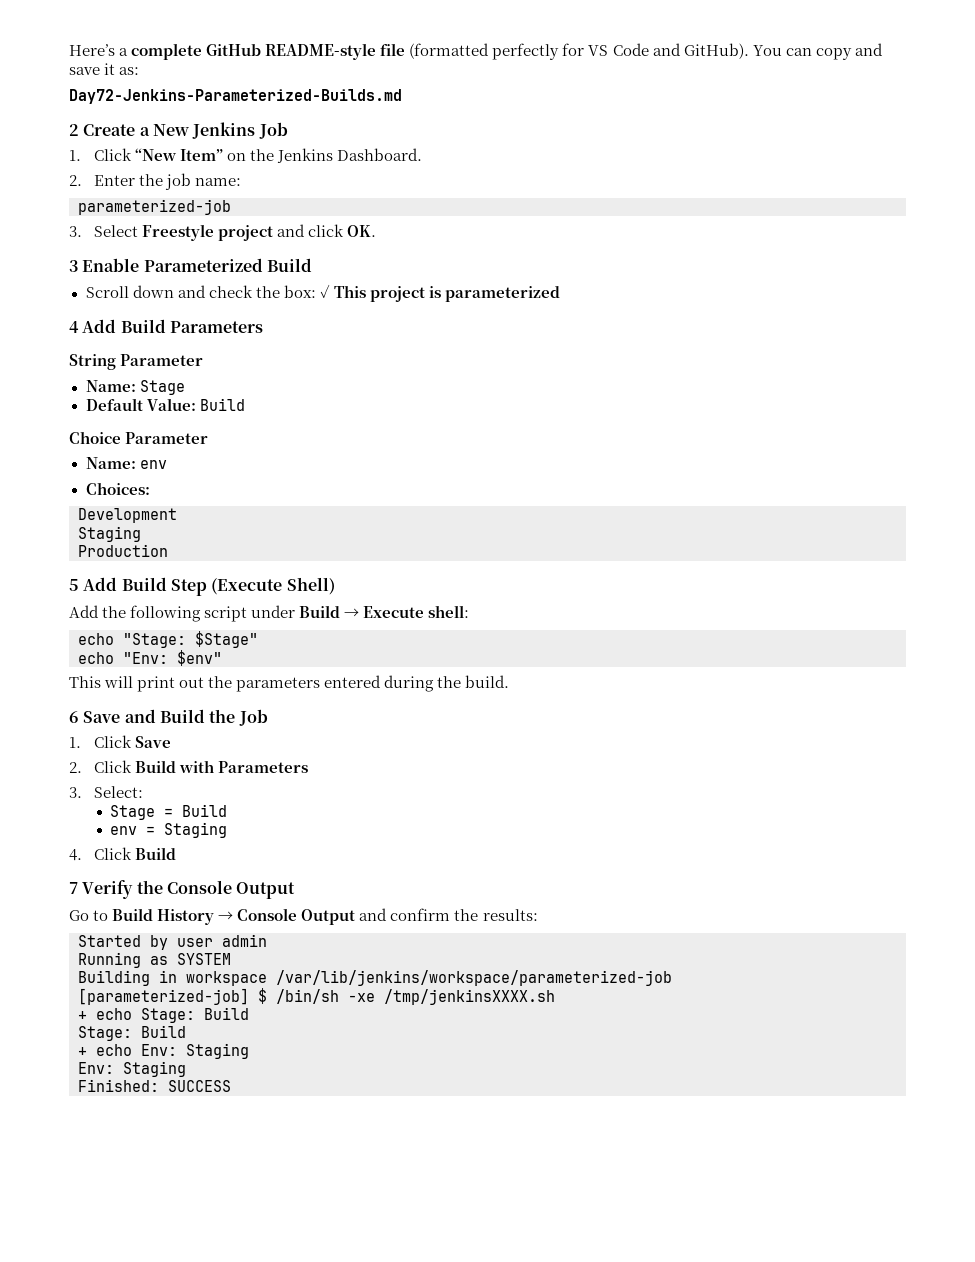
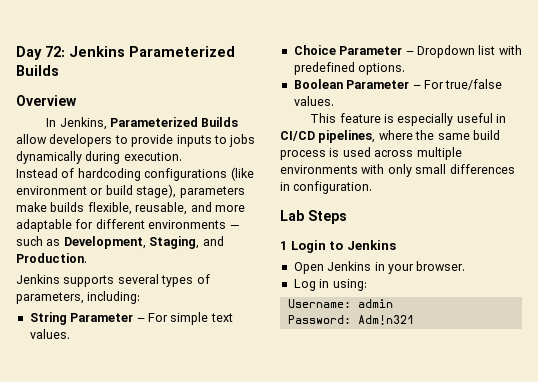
- Here’s a complete GitHub README-style file (formatted perfectly for VS Code and GitHub). You can copy and save it as:
- Day72-Jenkins-Parameterized-Builds.md
- 2 Create a New Jenkins Job
- 1. Click “New Item” on the Jenkins Dashboard.
- 2. Enter the job name:
- parameterized-job
- 3. Select Freestyle project and click OK.
- 3 Enable Parameterized Build
- Scroll down and check the box: ✓ This project is parameterized
- 4 Add Build Parameters
- String Parameter
- Name: Stage
- Default Value: Build
- Choice Parameter
- Name: env
- Choices:
- Development
- Staging
- Production
- 5 Add Build Step (Execute Shell)
- Add the following script under Build → Execute shell:
- echo "Stage: $Stage"
- echo "Env: $env"
- This will print out the parameters entered during the build.
- 6 Save and Build the Job
- 1. Click Save
- 2. Click Build with Parameters
- 3. Select:
- Stage = Build
- env = Staging
- 4. Click Build
- 7 Verify the Console Output
- Go to Build History → Console Output and confirm the results:
- Started by user admin
- Running as SYSTEM
- Building in workspace /var/lib/jenkins/workspace/parameterized-job
- [parameterized-job] $ /bin/sh -xe /tmp/jenkinsXXXX.sh
- + echo Stage: Build
- Stage: Build
- + echo Env: Staging
- Env: Staging
- Finished: SUCCESS
+ Day 72: Jenkins Parameterized Builds
+ Overview
+ In Jenkins, Parameterized Builds allow developers to provide inputs to jobs dynamically during execution.
+ Instead of hardcoding configurations (like environment or build stage), parameters make builds flexible, reusable, and more adaptable for different environments — such as Development, Staging, and Production.
+ Jenkins supports several types of parameters, including:
+ String Parameter – For simple text values.
+ Choice Parameter – Dropdown list with predefined options.
+ Boolean Parameter – For true/false values.
+ This feature is especially useful in CI/CD pipelines, where the same build process is used across multiple environments with only small differences in configuration.
+ Lab Steps
+ 1 Login to Jenkins
+ Open Jenkins in your browser.
+ Log in using:
+ Username: admin
+ Password: Adm!n321

